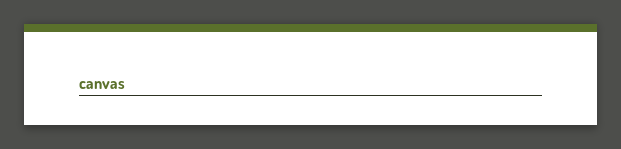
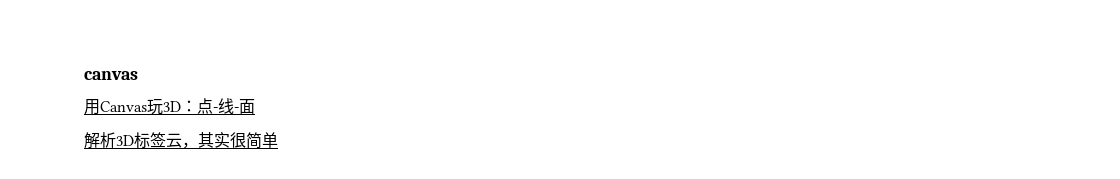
+ 用Canvas玩3D：点-线-面
+ 解析3D标签云，其实很简单

